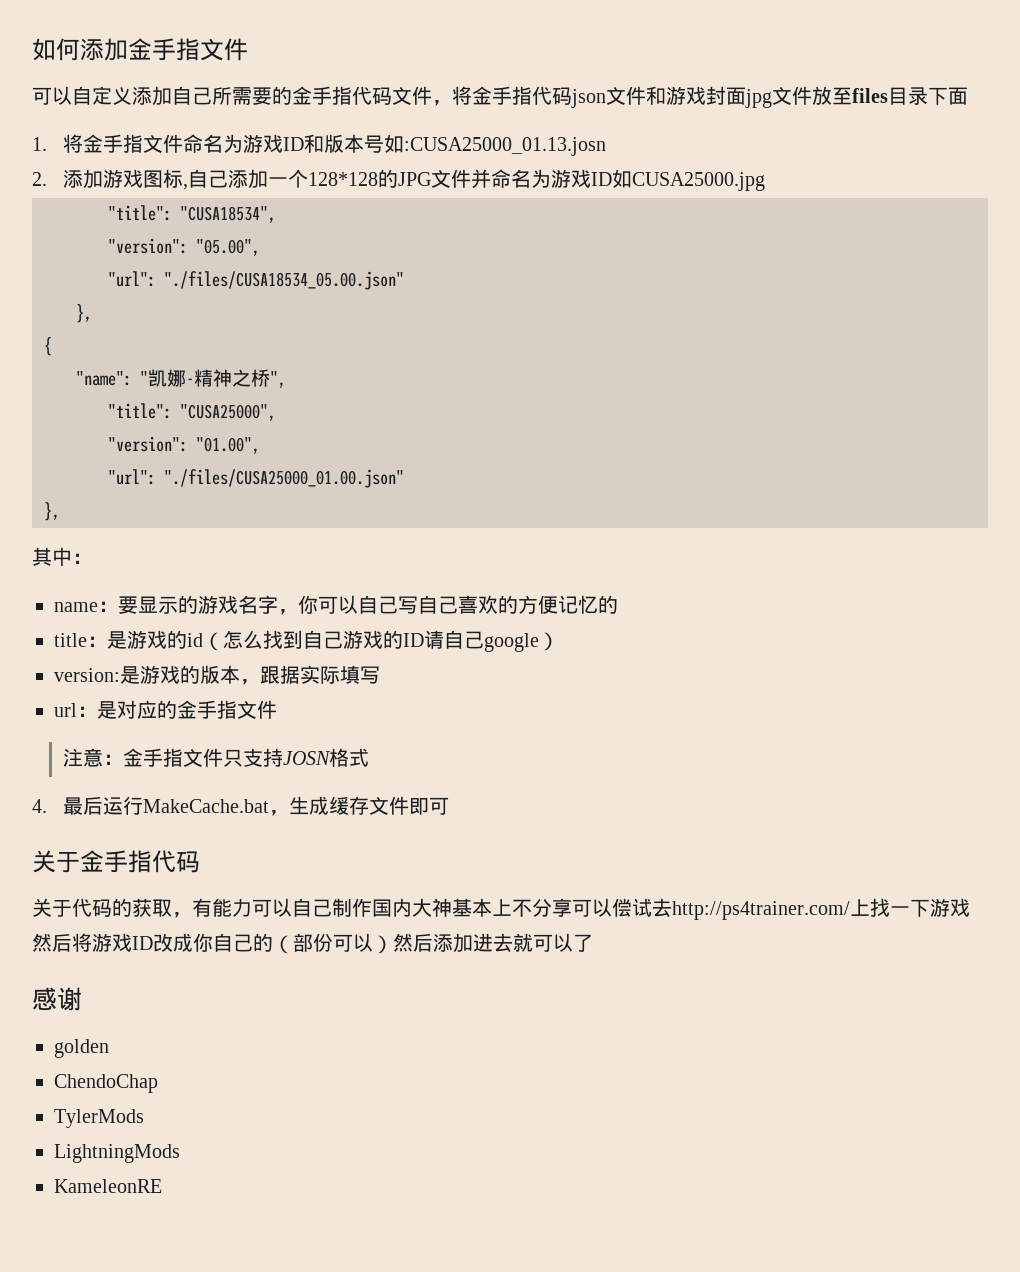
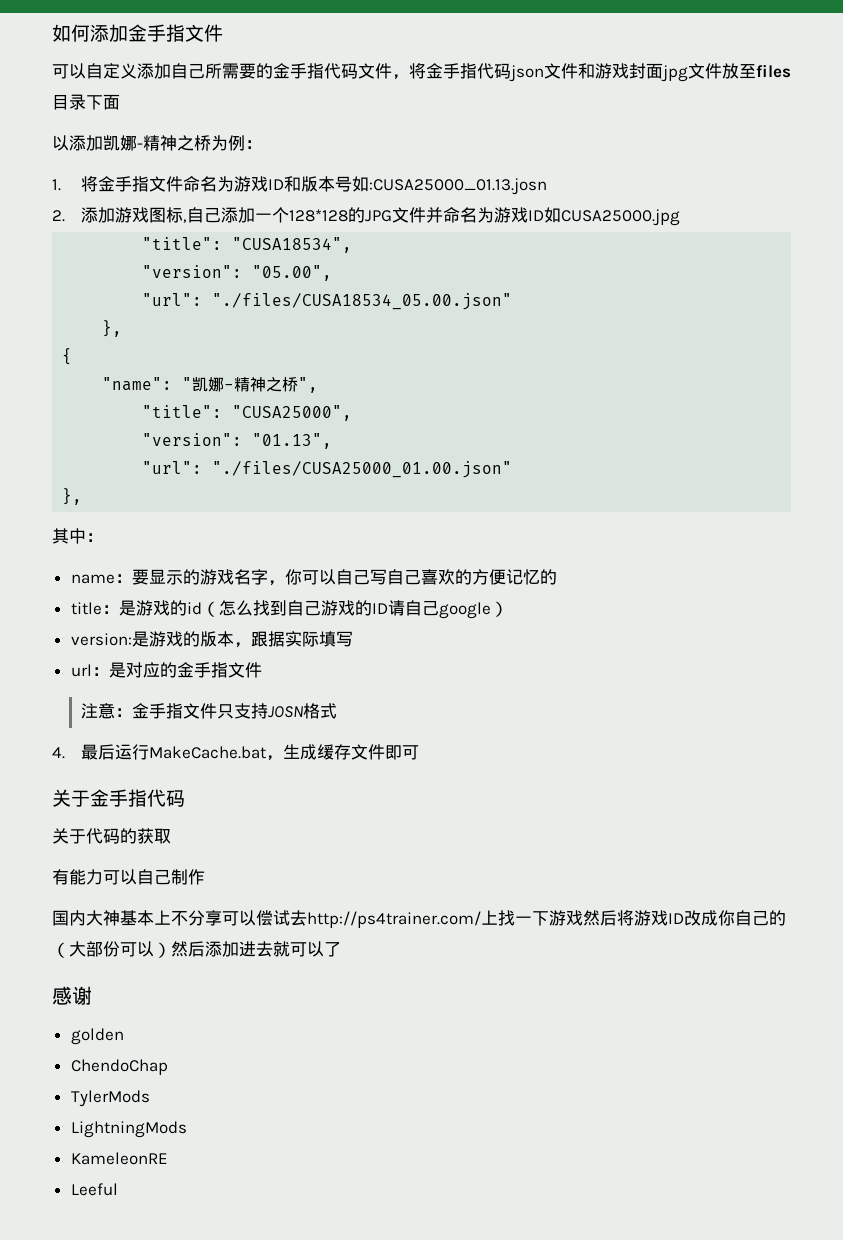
+ 以添加凯娜-精神之桥为例：
- "version": "01.00",
+ "version": "01.13",
- 关于代码的获取，有能力可以自己制作国内大神基本上不分享可以偿试去http://ps4trainer.com/上找一下游戏然后将游戏ID改成你自己的（部份可以）然后添加进去就可以了
+ 关于代码的获取
+ 有能力可以自己制作
+ 国内大神基本上不分享可以偿试去http://ps4trainer.com/上找一下游戏然后将游戏ID改成你自己的（大部份可以）然后添加进去就可以了
+ Leeful

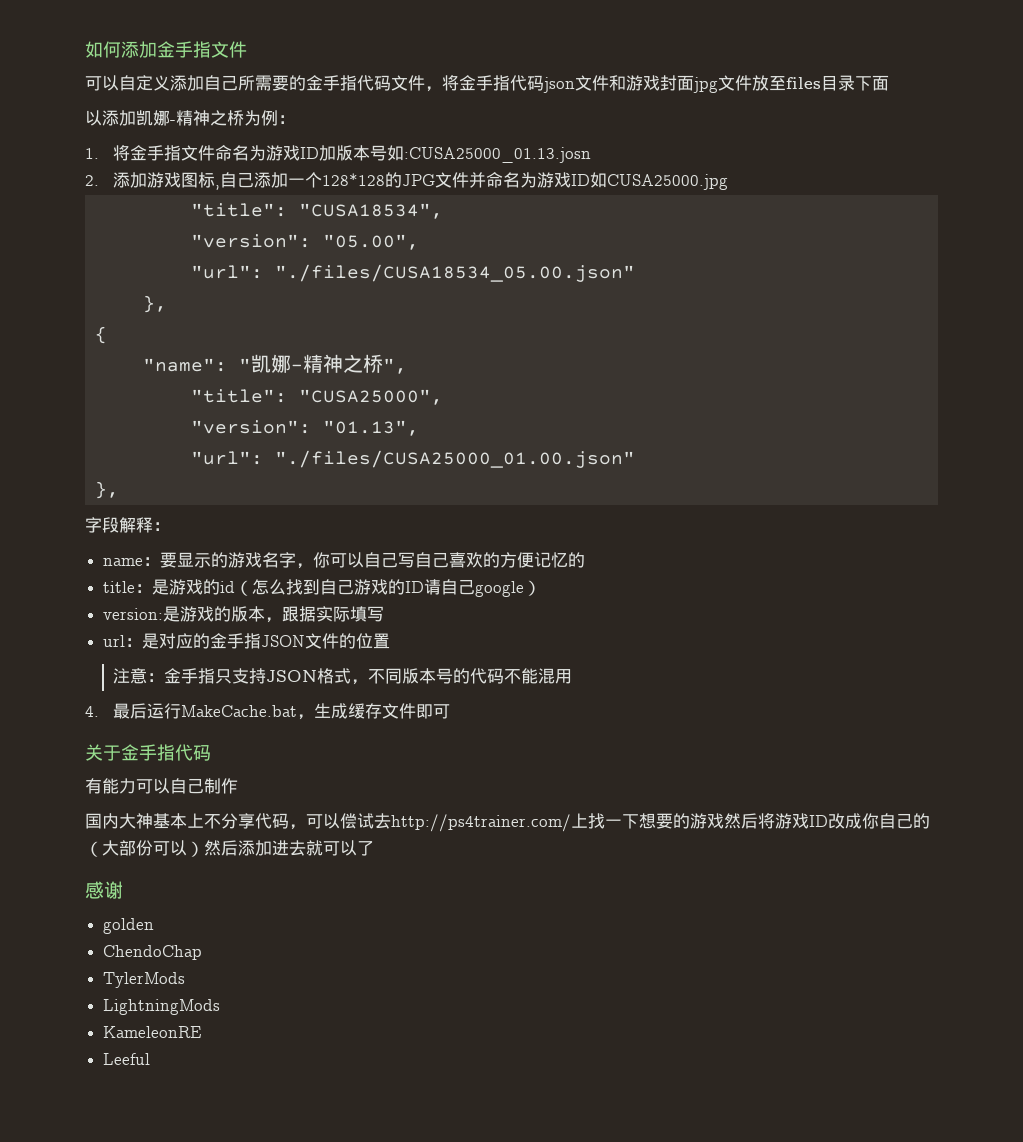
- 1.将金手指文件命名为游戏ID和版本号如:CUSA25000_01.13.josn
+ 1.将金手指文件命名为游戏ID加版本号如:CUSA25000_01.13.josn
- 其中：
+ 字段解释：
- url：是对应的金手指文件
+ url：是对应的金手指JSON文件的位置
- 注意：金手指文件只支持JOSN格式
+ 注意：金手指只支持JSON格式，不同版本号的代码不能混用
- 关于代码的获取
- 国内大神基本上不分享可以偿试去http://ps4trainer.com/上找一下游戏然后将游戏ID改成你自己的（大部份可以）然后添加进去就可以了
+ 国内大神基本上不分享代码，可以偿试去http://ps4trainer.com/上找一下想要的游戏然后将游戏ID改成你自己的（大部份可以）然后添加进去就可以了

